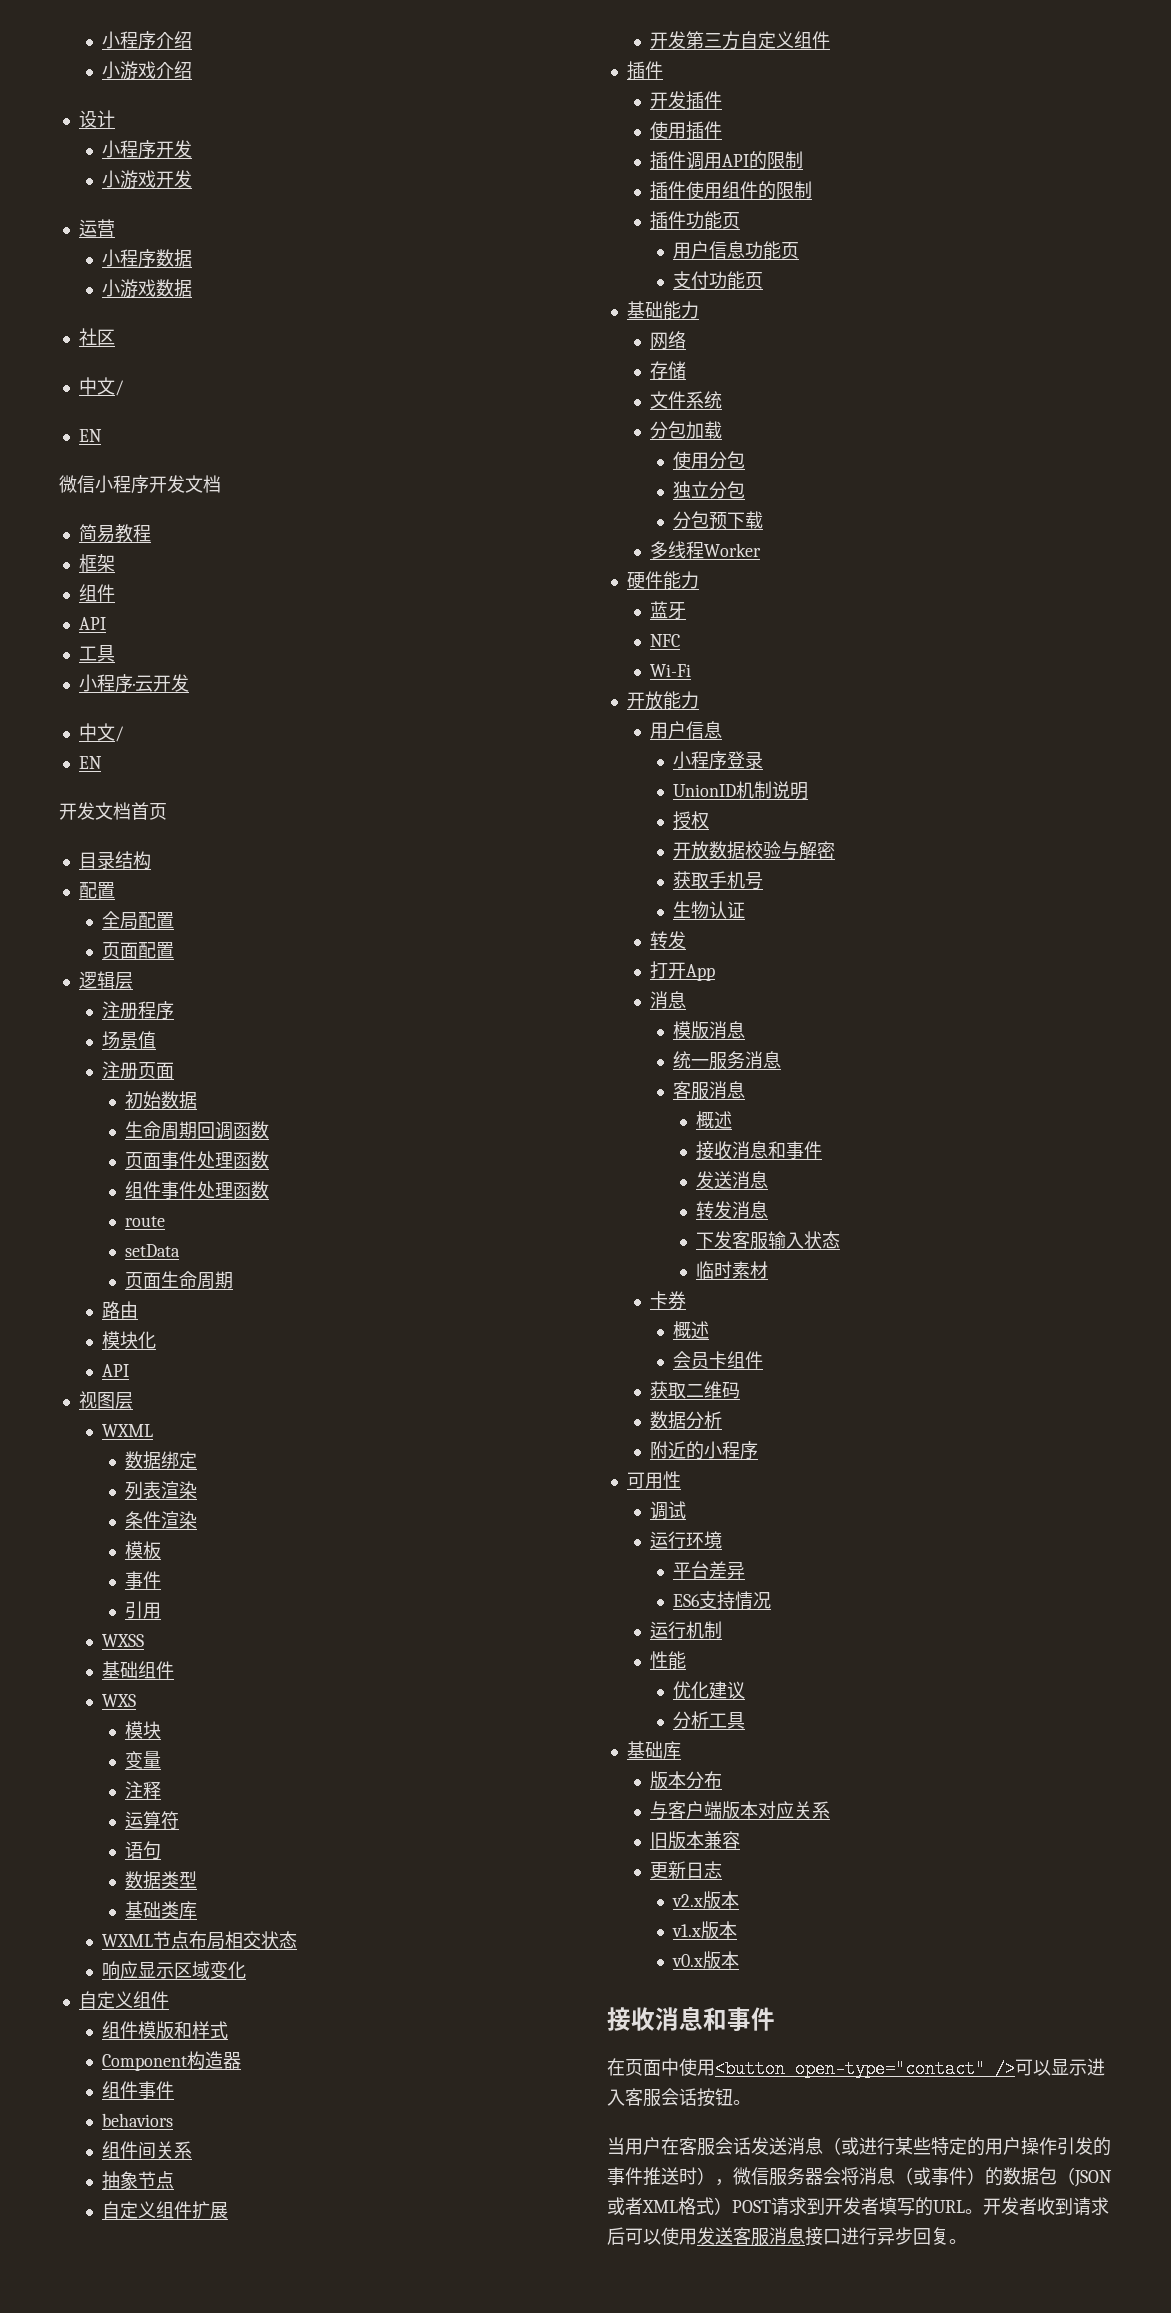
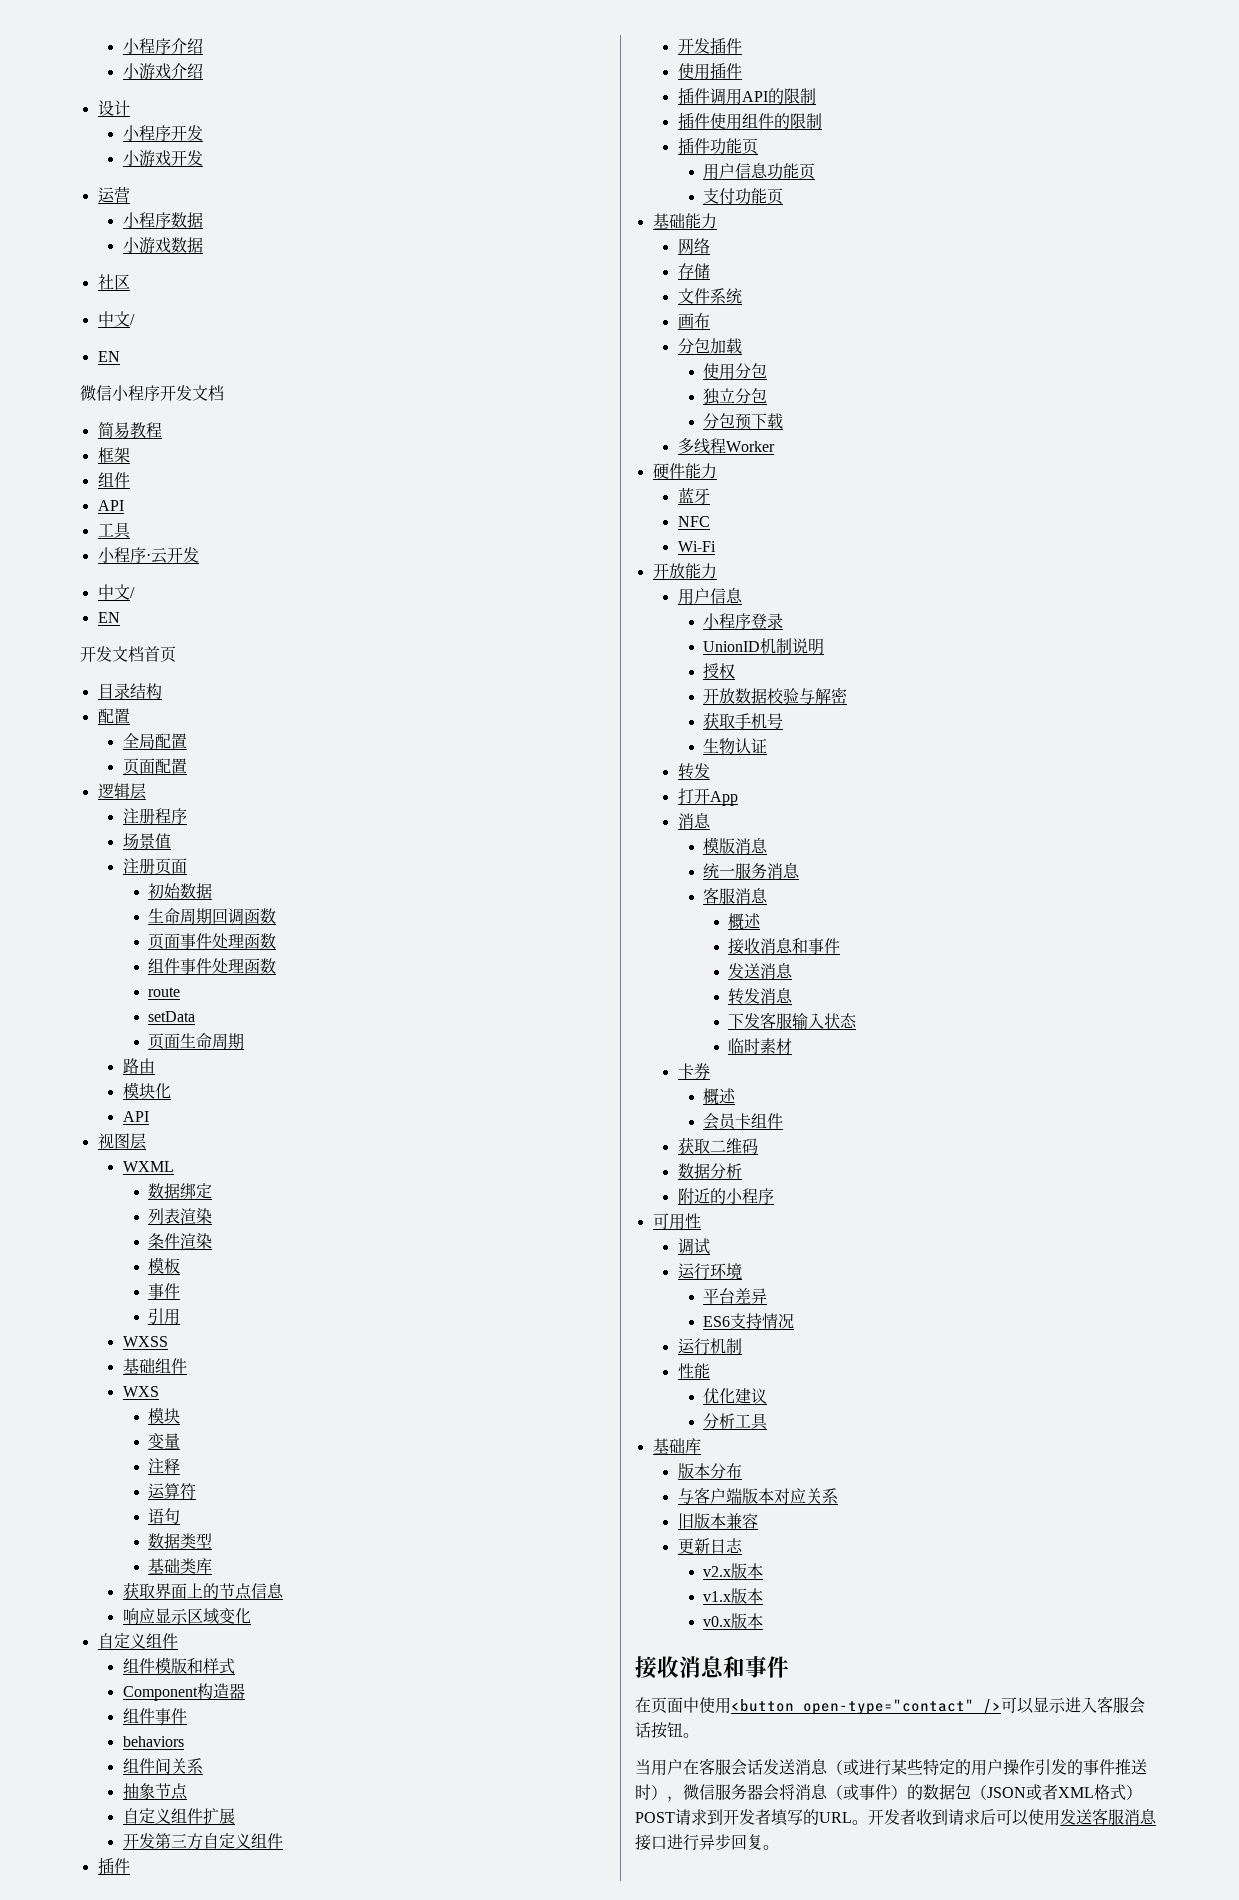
- WXML节点布局相交状态
+ 获取界面上的节点信息
+ 画布

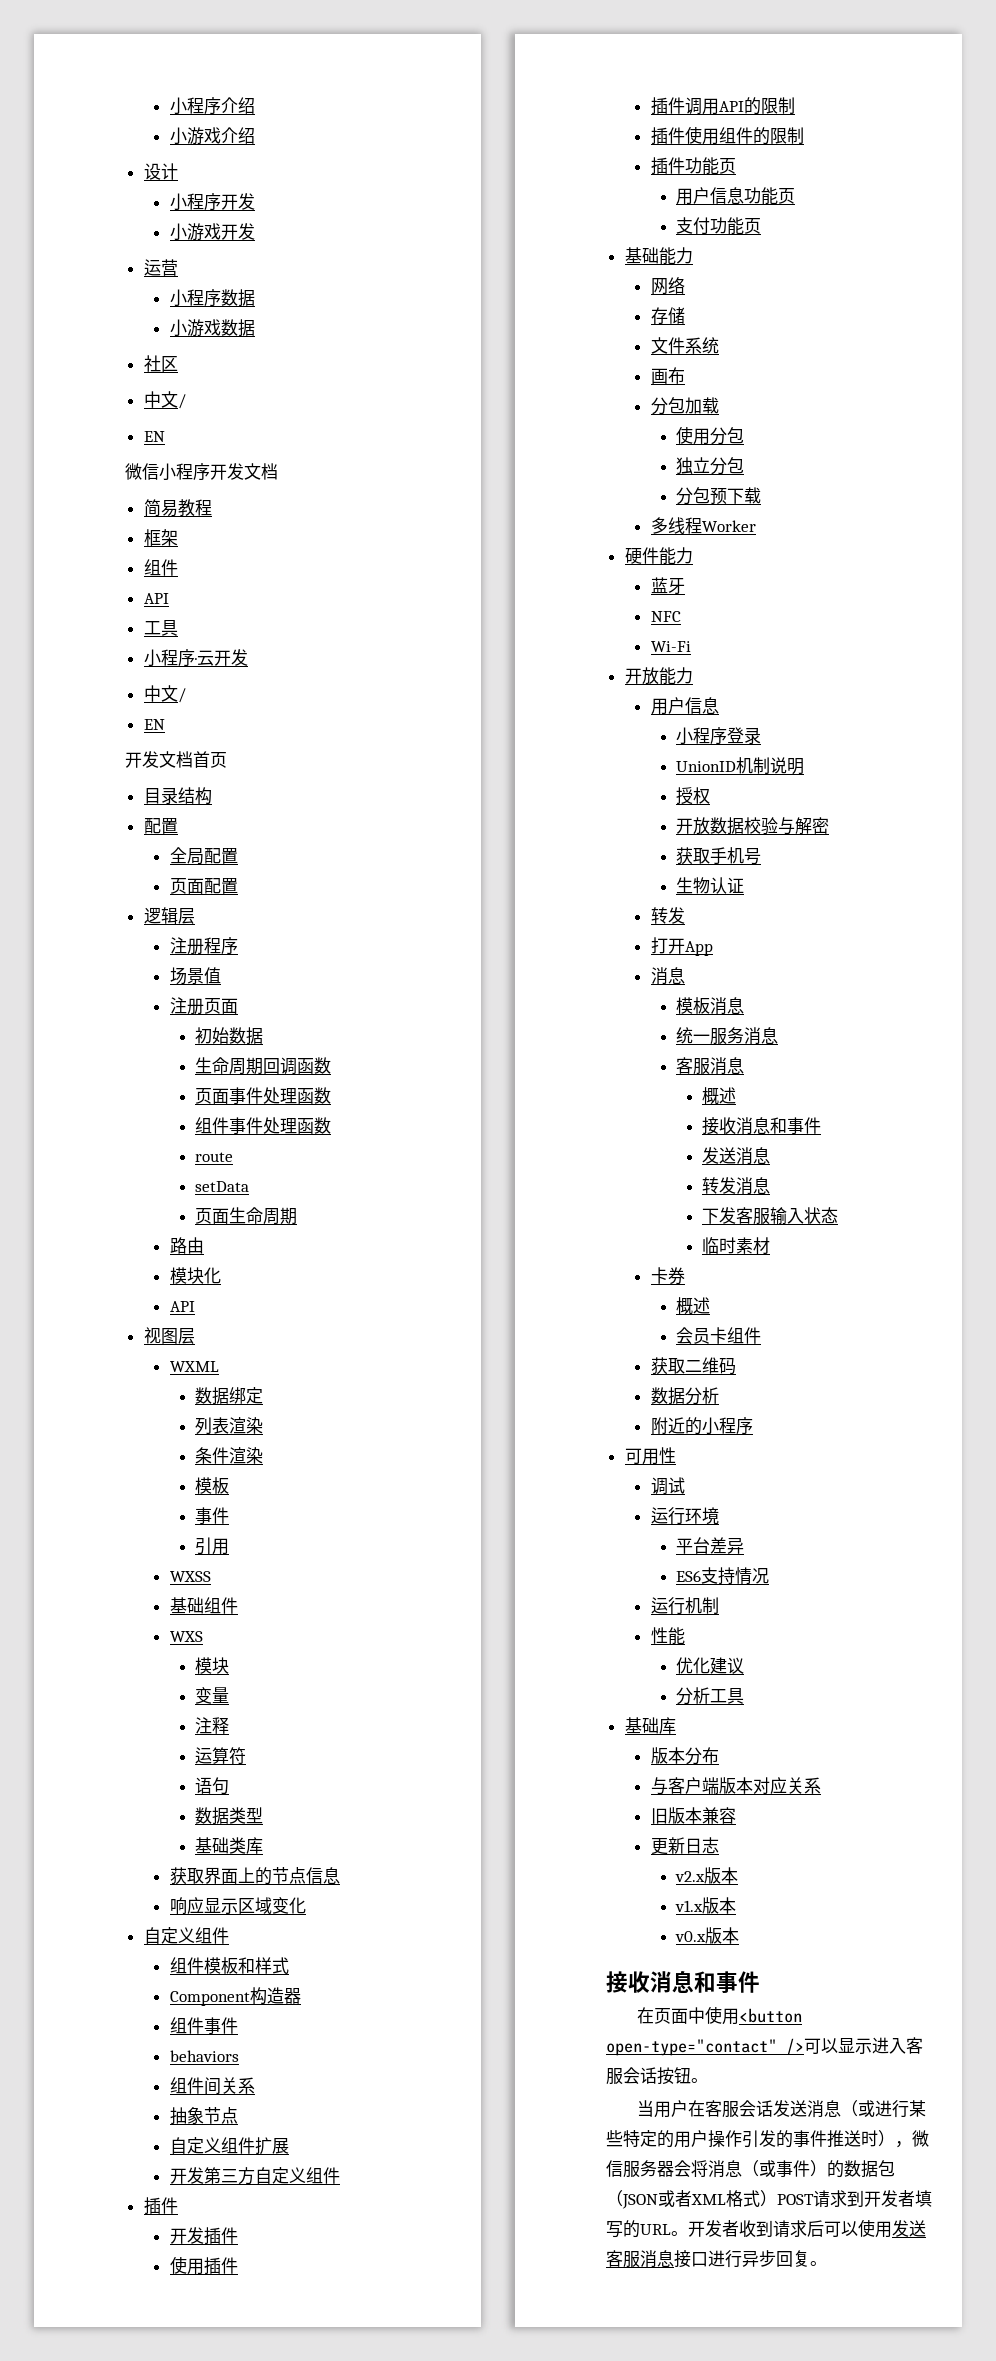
- 组件模版和样式
+ 组件模板和样式
- 模版消息
+ 模板消息

